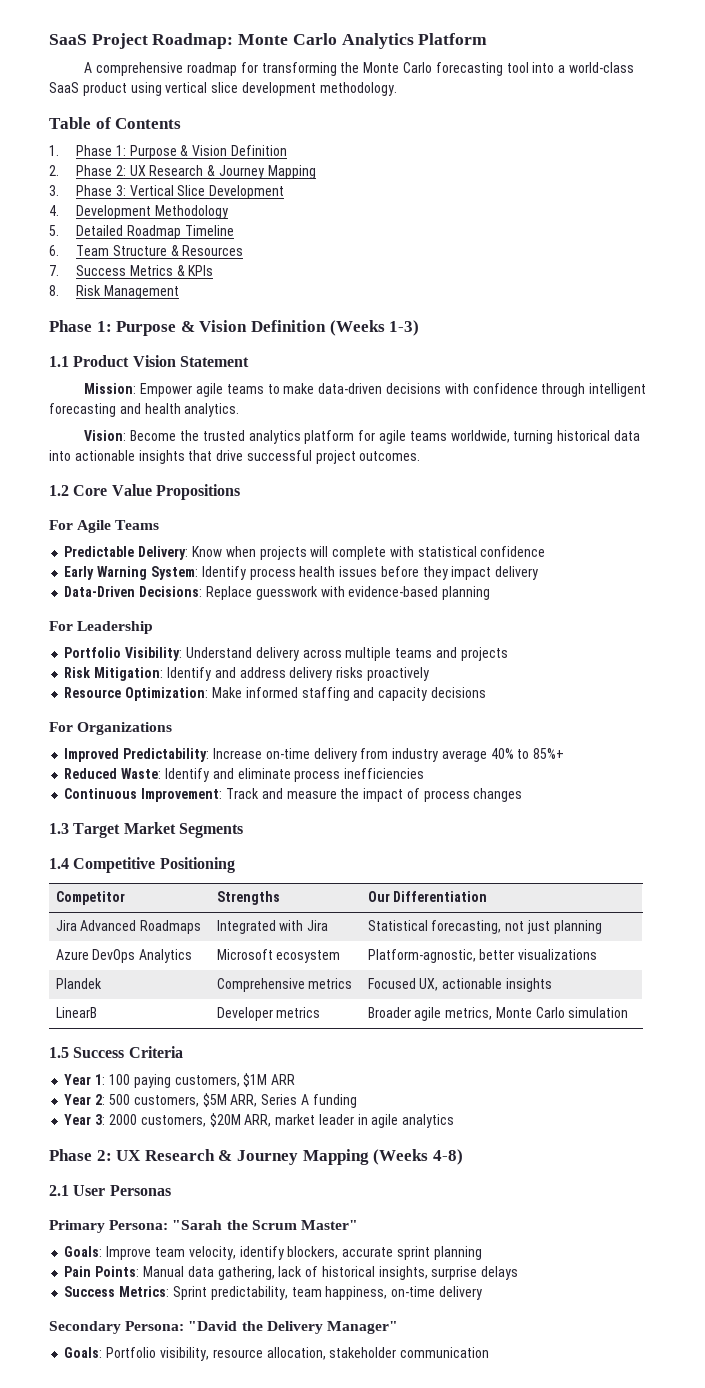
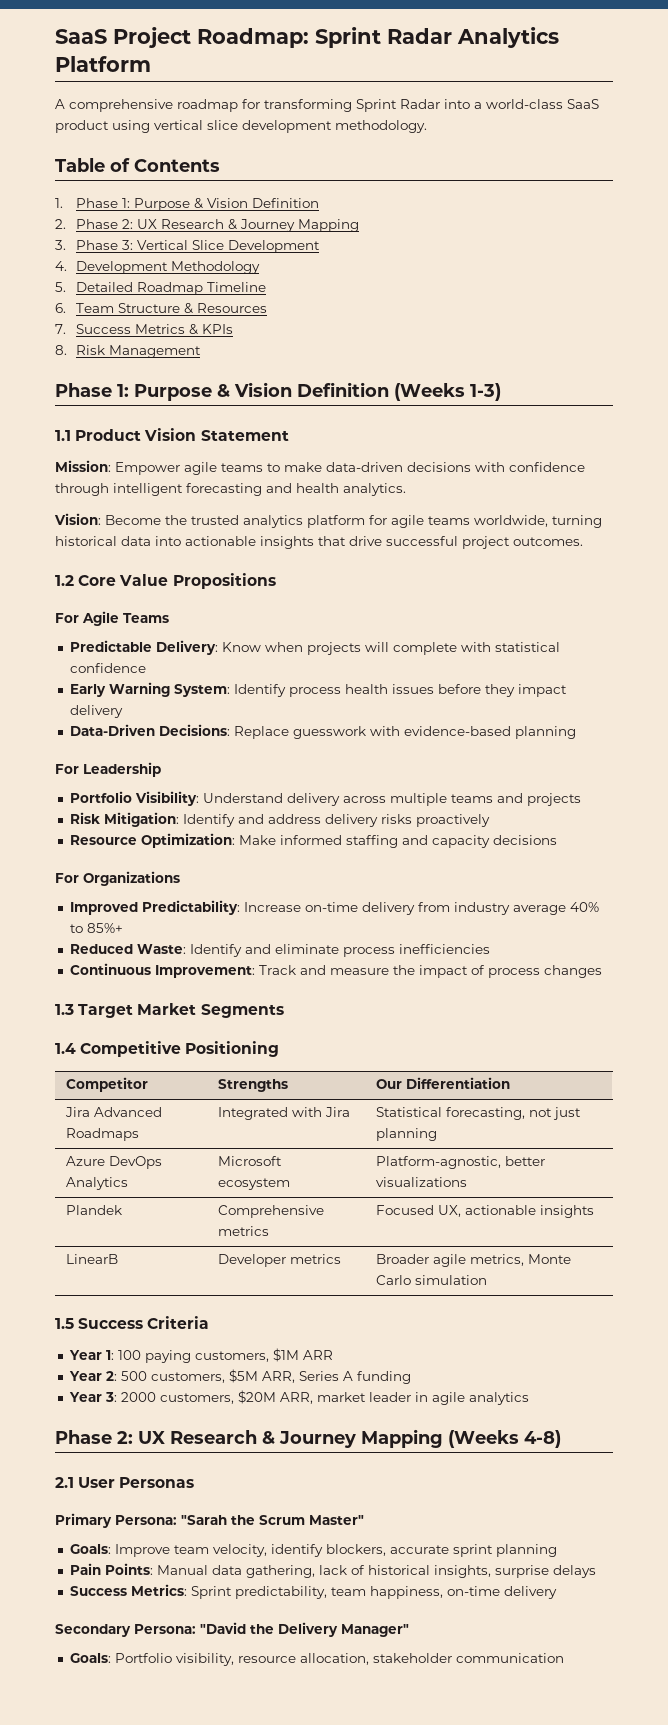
- SaaS Project Roadmap: Monte Carlo Analytics Platform
+ SaaS Project Roadmap: Sprint Radar Analytics Platform
- A comprehensive roadmap for transforming the Monte Carlo forecasting tool into a world-class SaaS product using vertical slice development methodology.
+ A comprehensive roadmap for transforming Sprint Radar into a world-class SaaS product using vertical slice development methodology.

